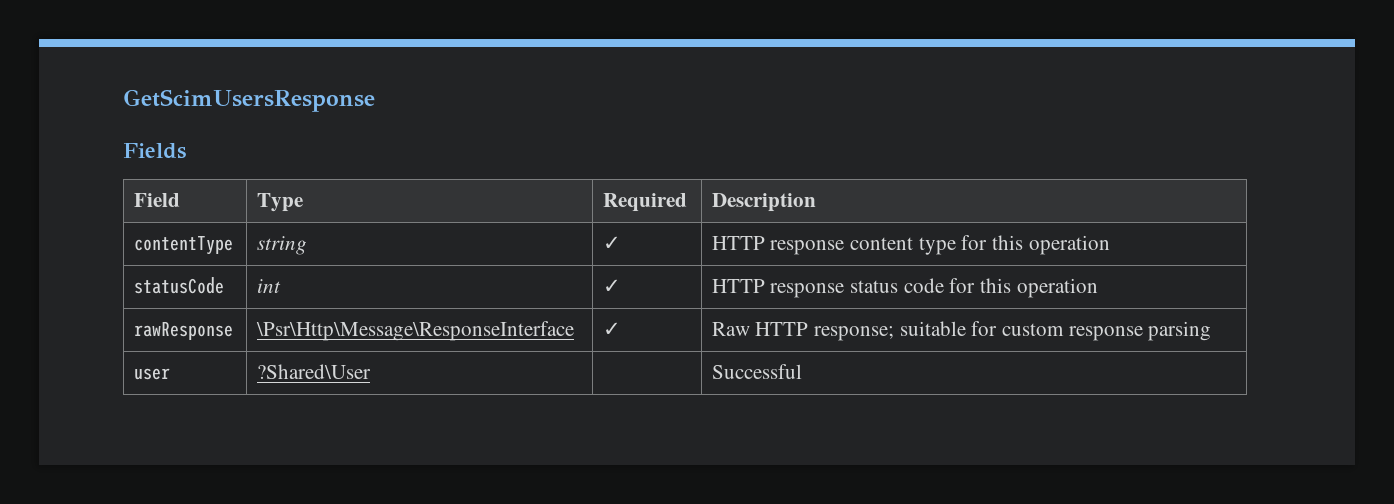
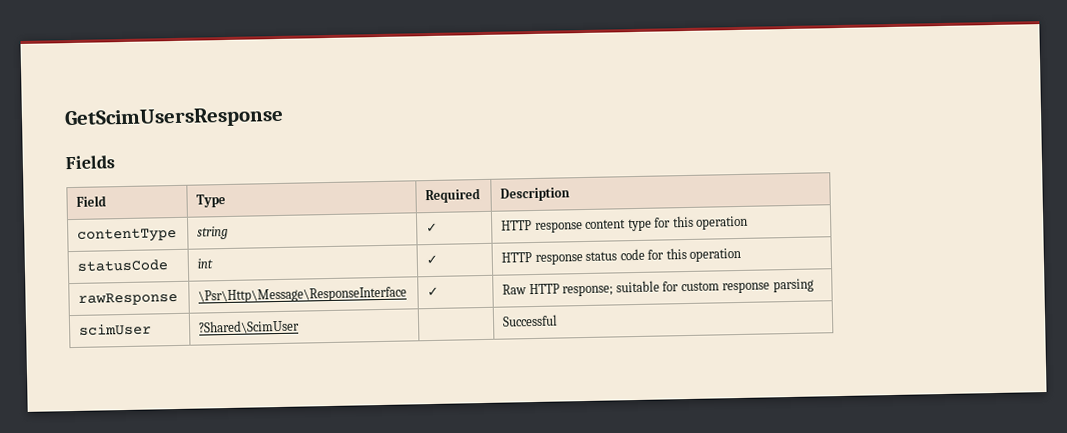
- user | ?Shared\User | | Successful
+ scimUser | ?Shared\ScimUser | | Successful

